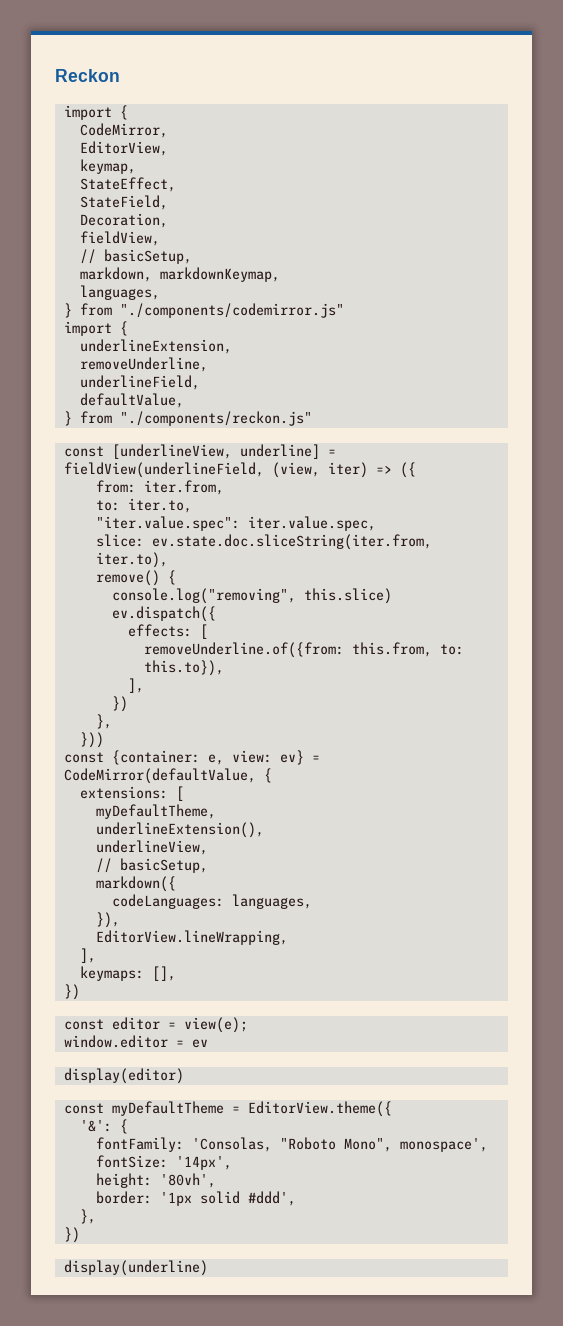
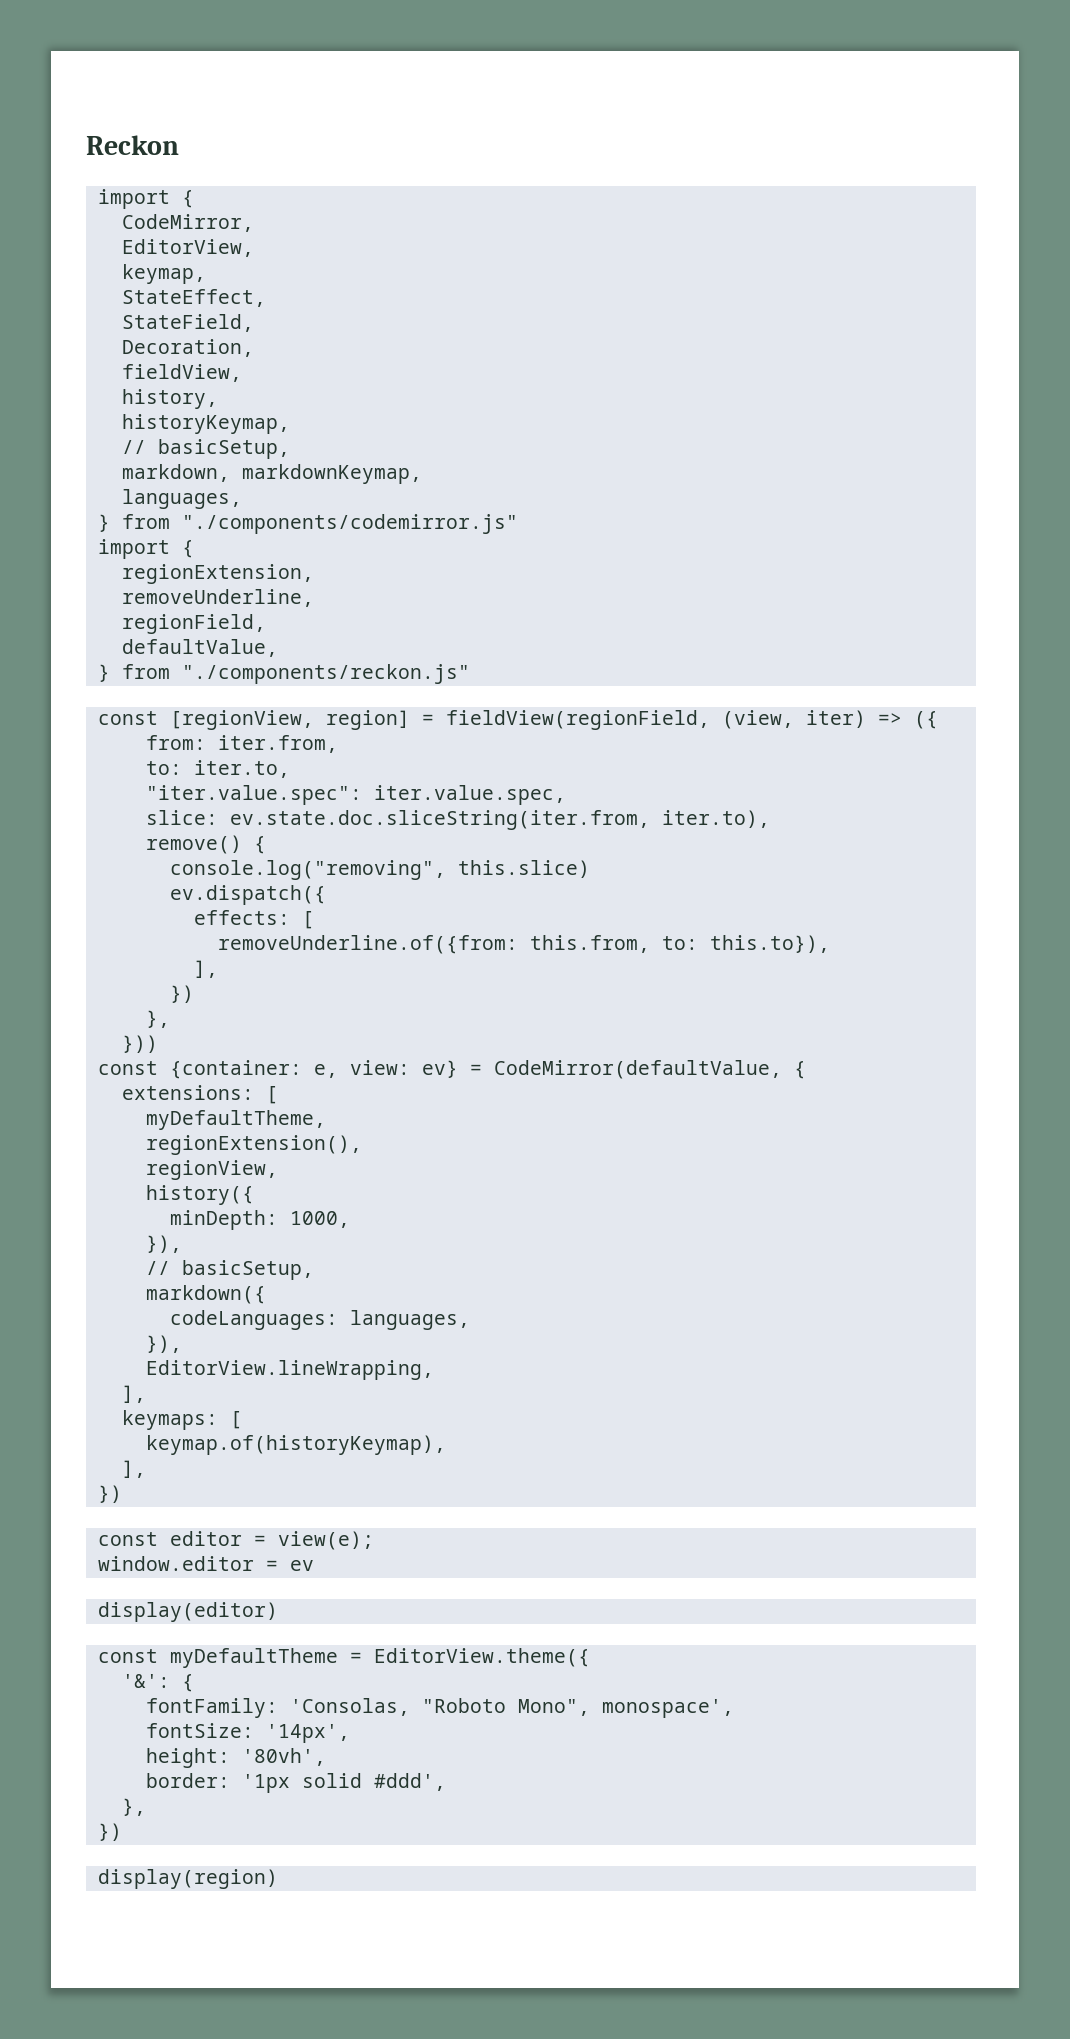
+ history,
+ historyKeymap,
- underlineExtension,
+ regionExtension,
- underlineField,
+ regionField,
- const [underlineView, underline] = fieldView(underlineField, (view, iter) => ({
+ const [regionView, region] = fieldView(regionField, (view, iter) => ({
- underlineExtension(),
- underlineView,
+ regionExtension(),
+ regionView,
+ history({
+ minDepth: 1000,
+ }),
- keymaps: [],
+ keymaps: [
+ keymap.of(historyKeymap),
+ ],
- display(underline)
+ display(region)

